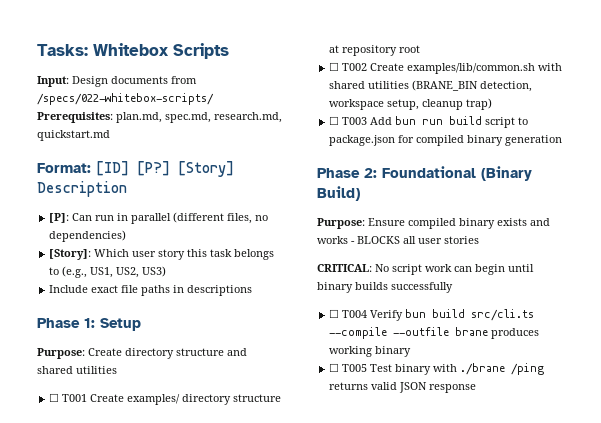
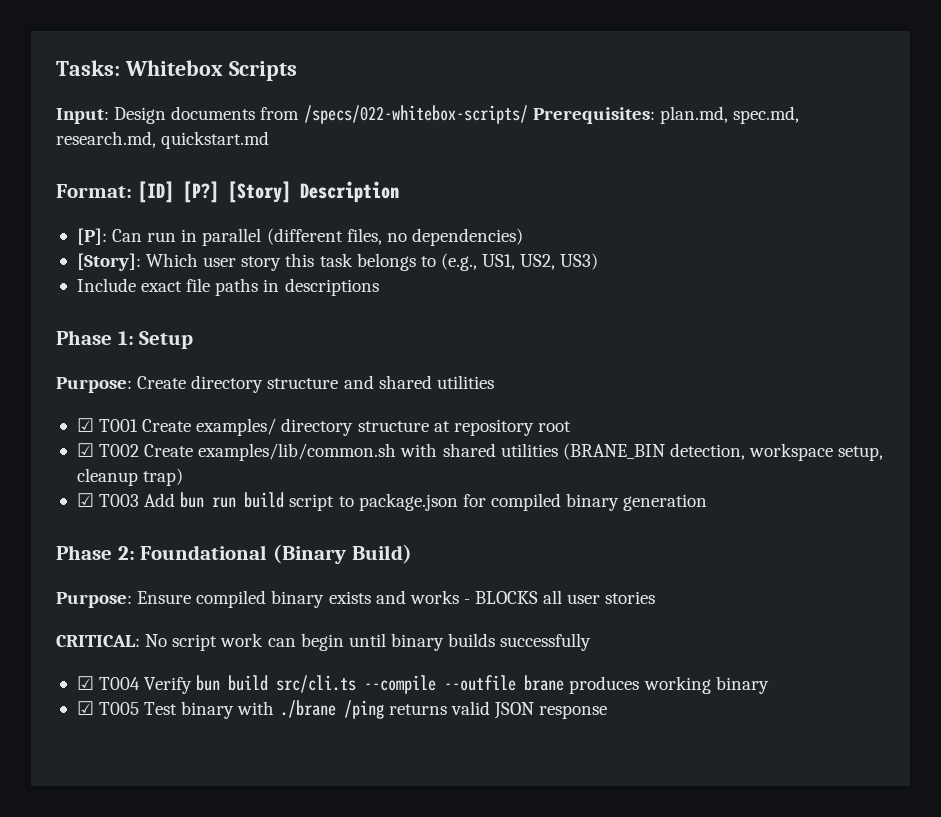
- ☐ T001 Create examples/ directory structure at repository root
+ ☑ T001 Create examples/ directory structure at repository root
- ☐ T002 Create examples/lib/common.sh with shared utilities (BRANE_BIN detection, workspace setup, cleanup trap)
+ ☑ T002 Create examples/lib/common.sh with shared utilities (BRANE_BIN detection, workspace setup, cleanup trap)
- ☐ T003 Add bun run build script to package.json for compiled binary generation
+ ☑ T003 Add bun run build script to package.json for compiled binary generation
- ☐ T004 Verify bun build src/cli.ts --compile --outfile brane produces working binary
+ ☑ T004 Verify bun build src/cli.ts --compile --outfile brane produces working binary
- ☐ T005 Test binary with ./brane /ping returns valid JSON response
+ ☑ T005 Test binary with ./brane /ping returns valid JSON response

